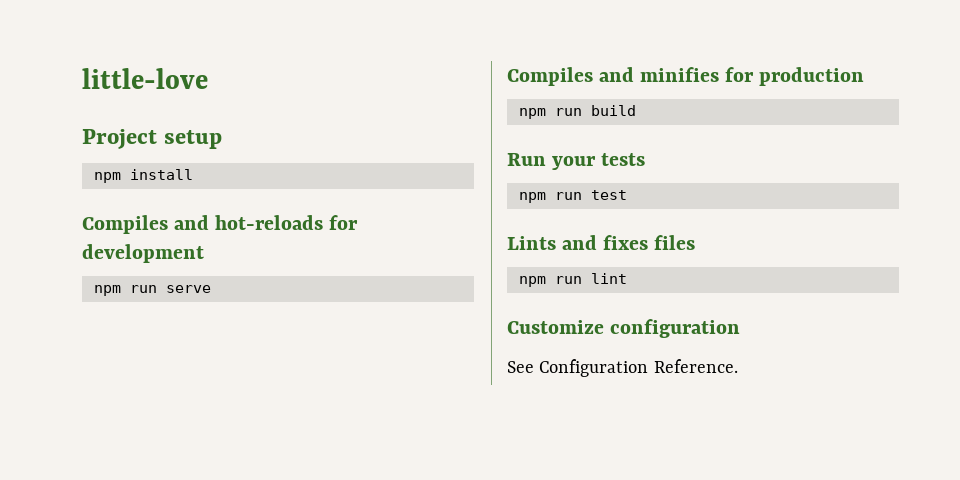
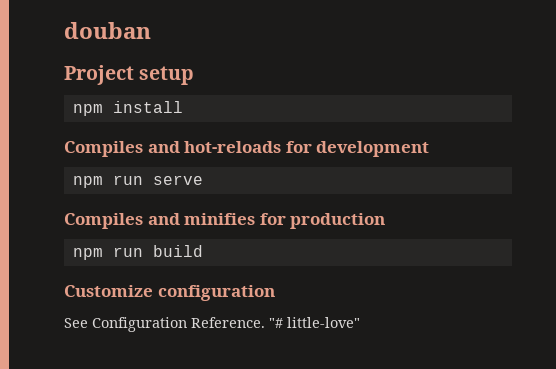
- little-love
+ douban
- Run your tests
- npm run test
- Lints and fixes files
- npm run lint
+ "# little-love"

